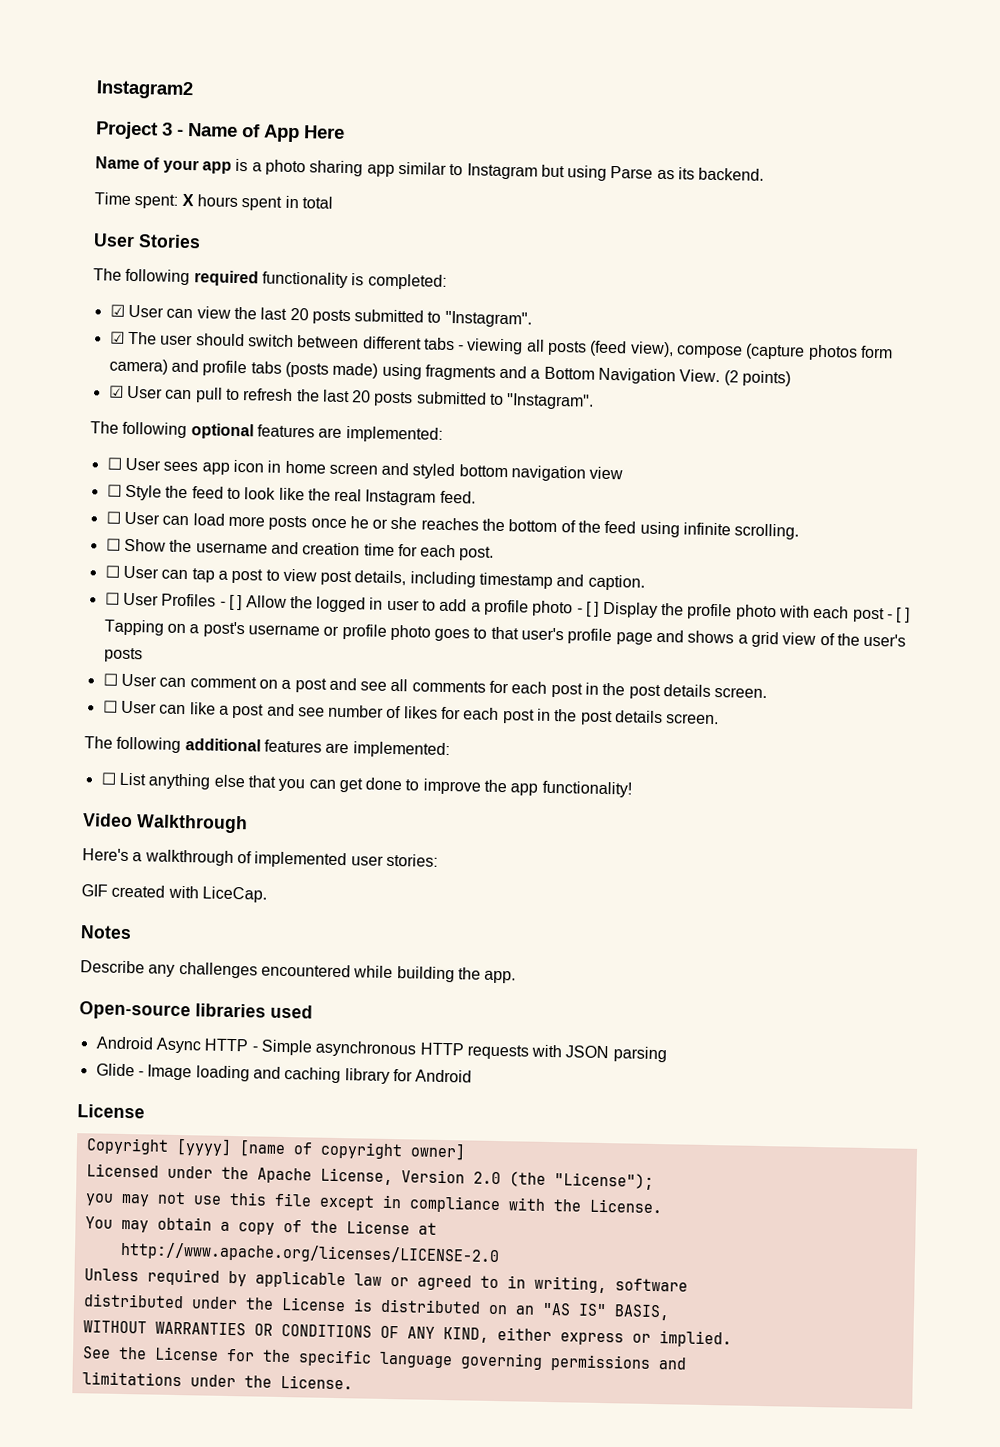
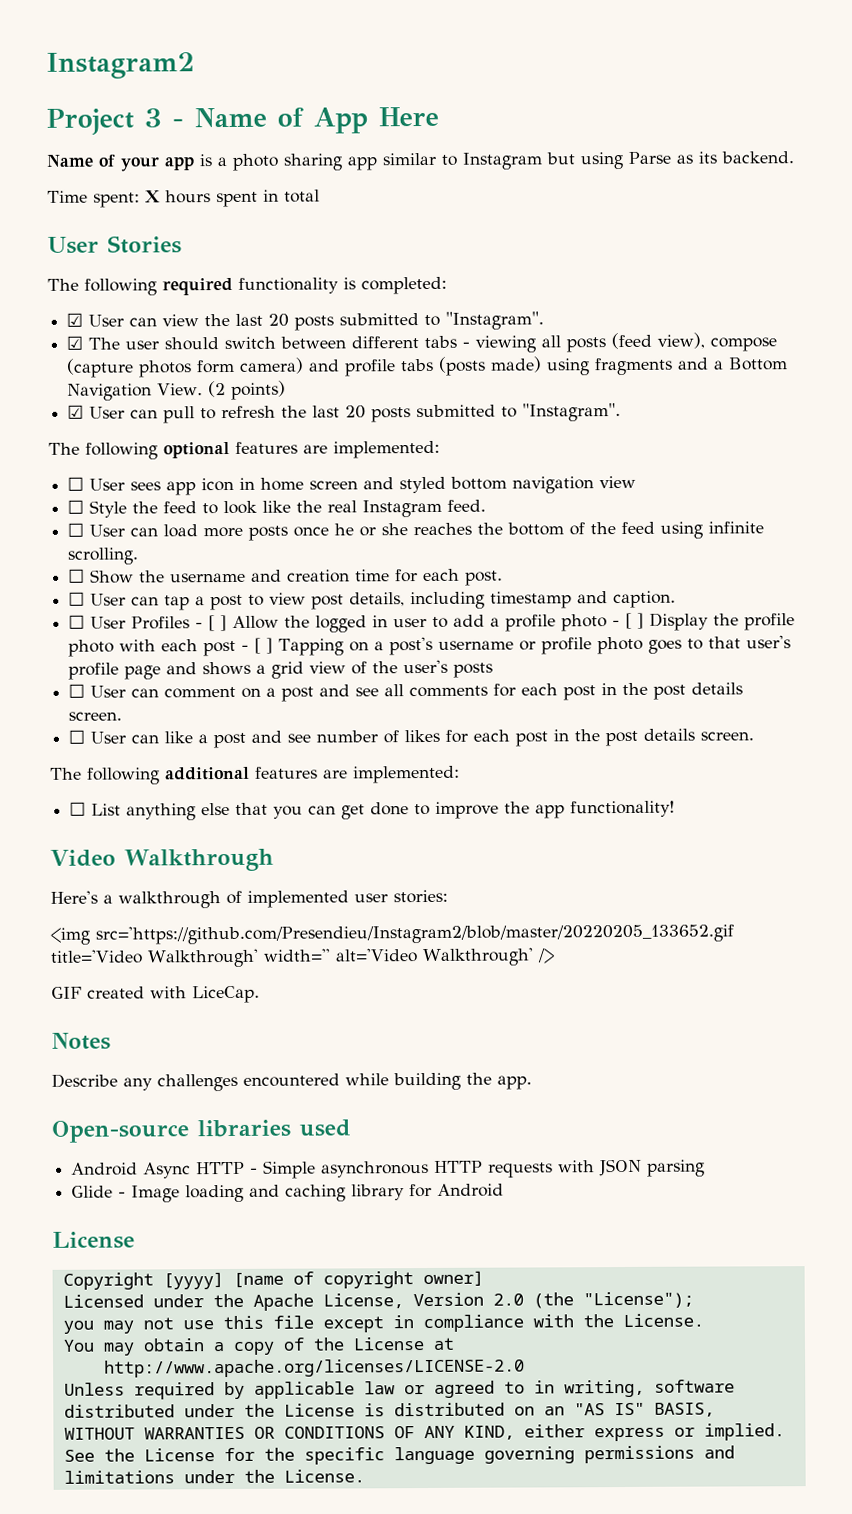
+ <img src='https://github.com/Presendieu/Instagram2/blob/master/20220205_133652.gif title='Video Walkthrough' width='' alt='Video Walkthrough' />

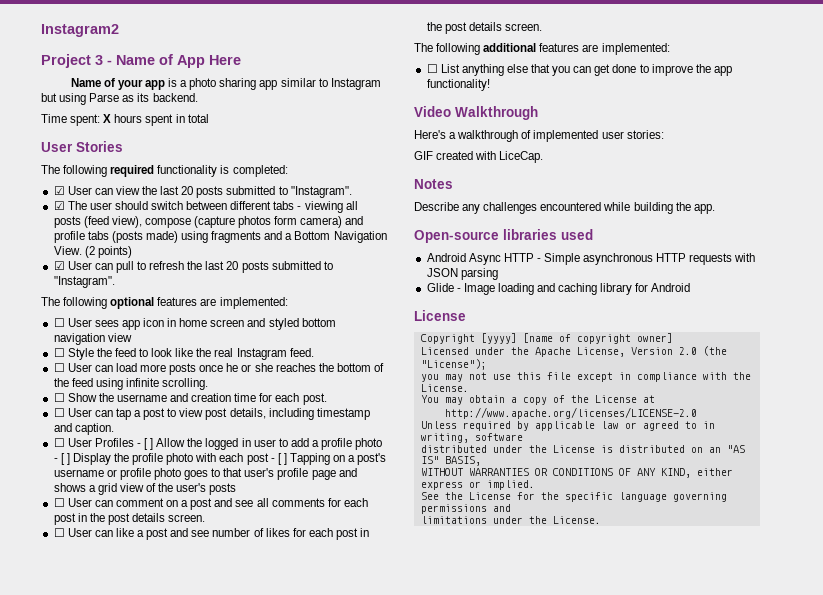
- <img src='https://github.com/Presendieu/Instagram2/blob/master/20220205_133652.gif title='Video Walkthrough' width='' alt='Video Walkthrough' />

